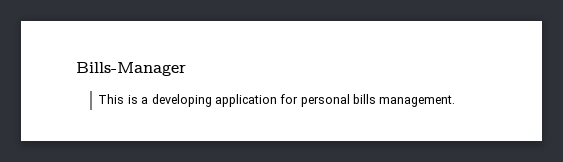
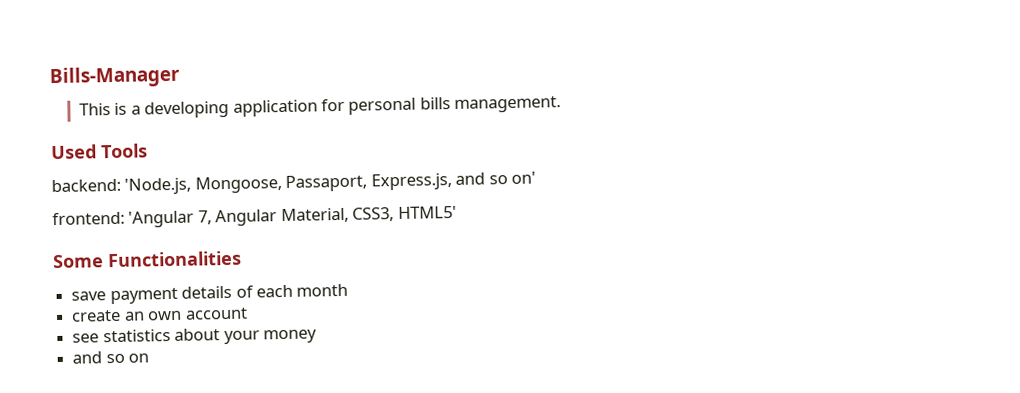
+ Used Tools
+ backend: 'Node.js, Mongoose, Passaport, Express.js, and so on'
+ frontend: 'Angular 7, Angular Material, CSS3, HTML5'
+ Some Functionalities
+ save payment details of each month
+ create an own account
+ see statistics about your money
+ and so on

